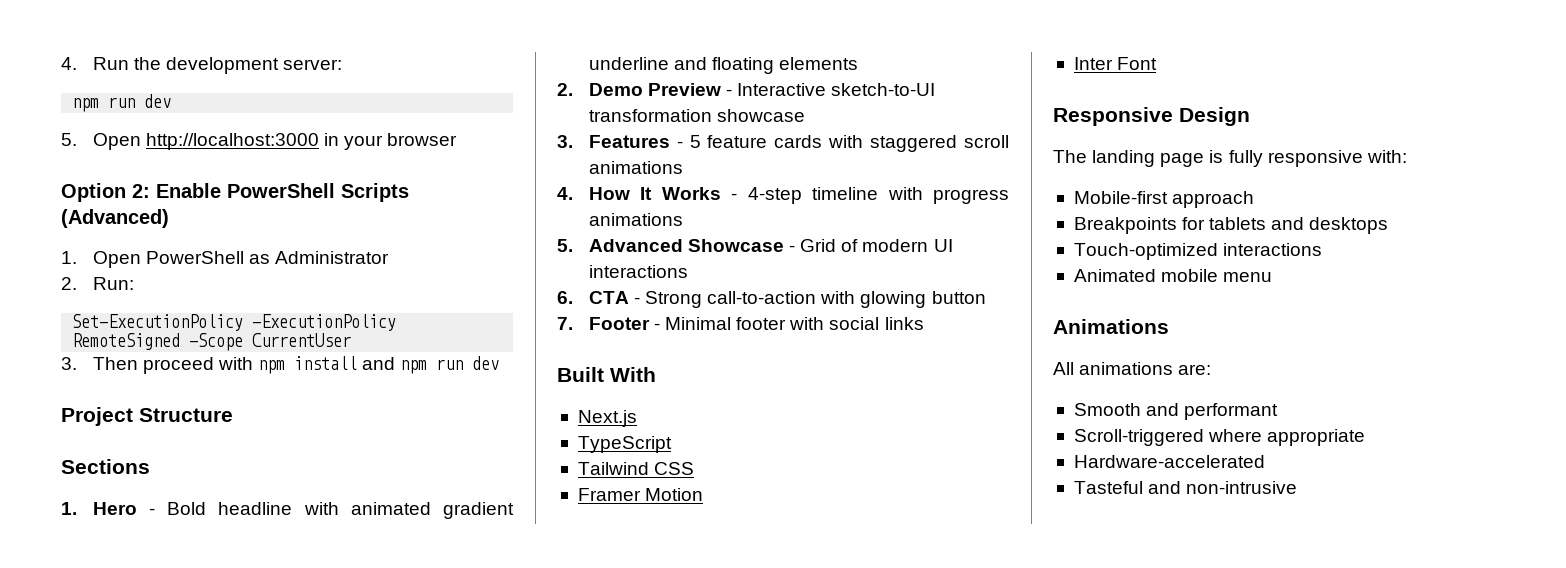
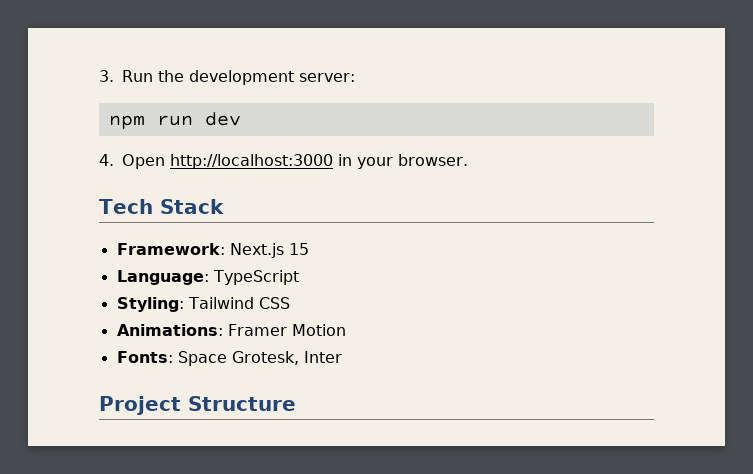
- 4. Run the development server:
+ 3. Run the development server:
- 5. Open http://localhost:3000 in your browser
- Option 2: Enable PowerShell Scripts (Advanced)
- 1. Open PowerShell as Administrator
- 2. Run:
- Set-ExecutionPolicy -ExecutionPolicy RemoteSigned -Scope CurrentUser
- 3. Then proceed with npm install and npm run dev
+ 4. Open http://localhost:3000 in your browser.
+ Tech Stack
+ Framework: Next.js 15
+ Language: TypeScript
+ Styling: Tailwind CSS
+ Animations: Framer Motion
+ Fonts: Space Grotesk, Inter
  Project Structure
- Sections
- 1. Hero - Bold headline with animated gradient underline and floating elements
- 2. Demo Preview - Interactive sketch-to-UI transformation showcase
- 3. Features - 5 feature cards with staggered scroll animations
- 4. How It Works - 4-step timeline with progress animations
- 5. Advanced Showcase - Grid of modern UI interactions
- 6. CTA - Strong call-to-action with glowing button
- 7. Footer - Minimal footer with social links
- Built With
- Next.js
- TypeScript
- Tailwind CSS
- Framer Motion
- Inter Font
- Responsive Design
- The landing page is fully responsive with:
- Mobile-first approach
- Breakpoints for tablets and desktops
- Touch-optimized interactions
- Animated mobile menu
- Animations
- All animations are:
- Smooth and performant
- Scroll-triggered where appropriate
- Hardware-accelerated
- Tasteful and non-intrusive

